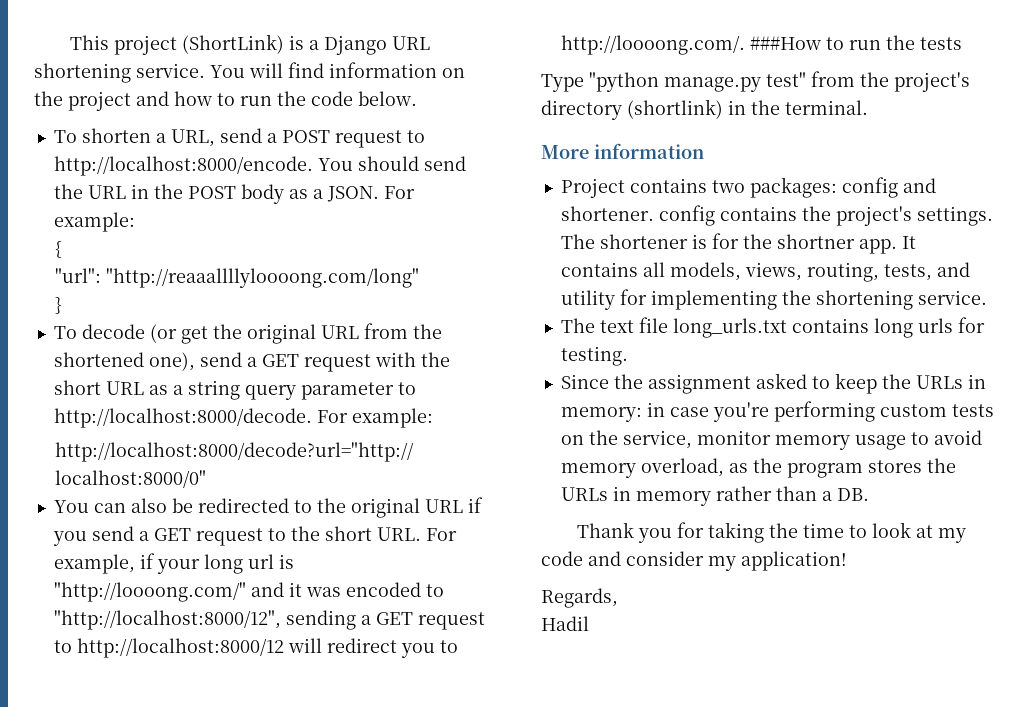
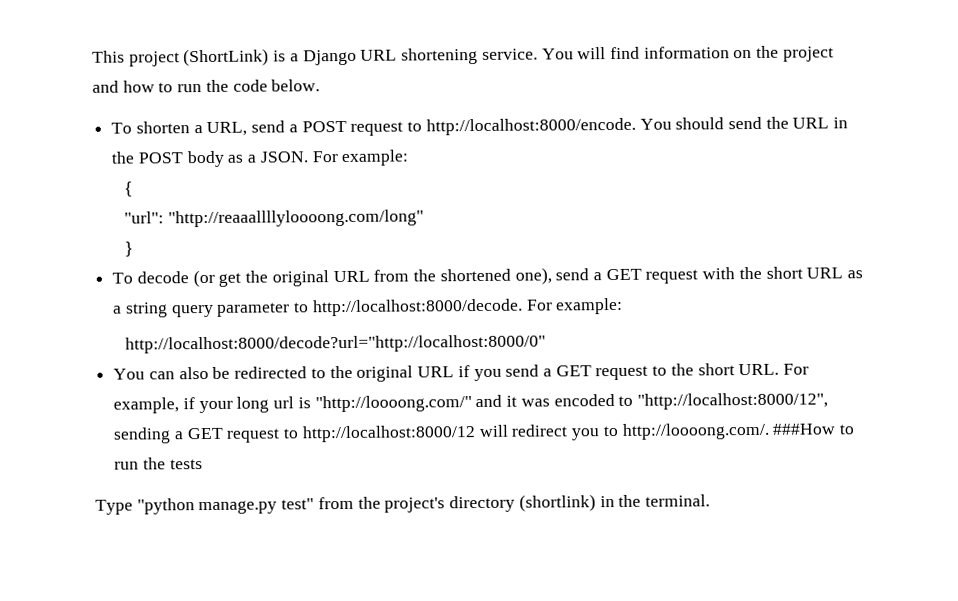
- More information
- Project contains two packages: config and shortener. config contains the project's settings. The shortener is for the shortner app. It contains all models, views, routing, tests, and utility for implementing the shortening service.
- The text file long_urls.txt contains long urls for testing.
- Since the assignment asked to keep the URLs in memory: in case you're performing custom tests on the service, monitor memory usage to avoid memory overload, as the program stores the URLs in memory rather than a DB.
- Thank you for taking the time to look at my code and consider my application!
- Regards,
- Hadil

